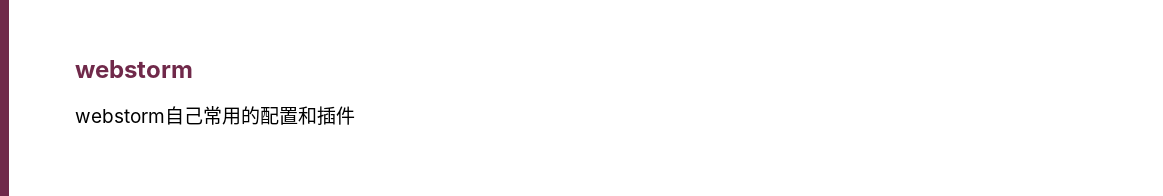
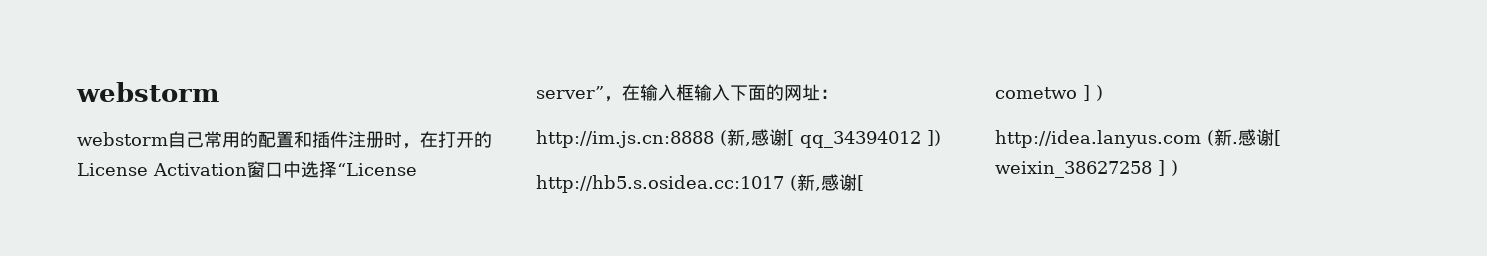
- webstorm自己常用的配置和插件
+ webstorm自己常用的配置和插件注册时，在打开的License Activation窗口中选择“License server”，在输入框输入下面的网址：
+ http://im.js.cn:8888 (新,感谢[ qq_34394012 ])
+ http://hb5.s.osidea.cc:1017 (新,感谢[ cometwo ] )
+ http://idea.lanyus.com (新.感谢[ weixin_38627258 ] )

